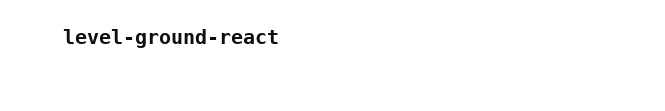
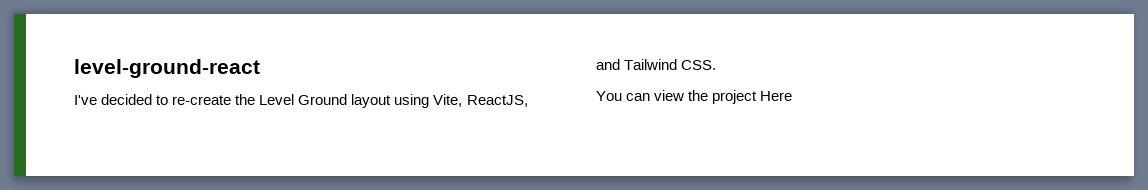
+ I've decided to re-create the Level Ground layout using Vite, ReactJS, and Tailwind CSS.
+ You can view the project Here

